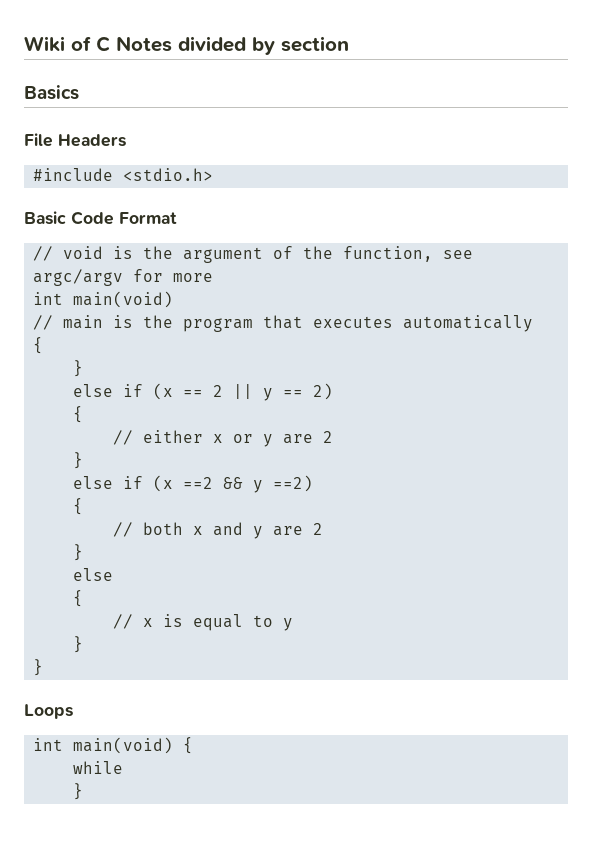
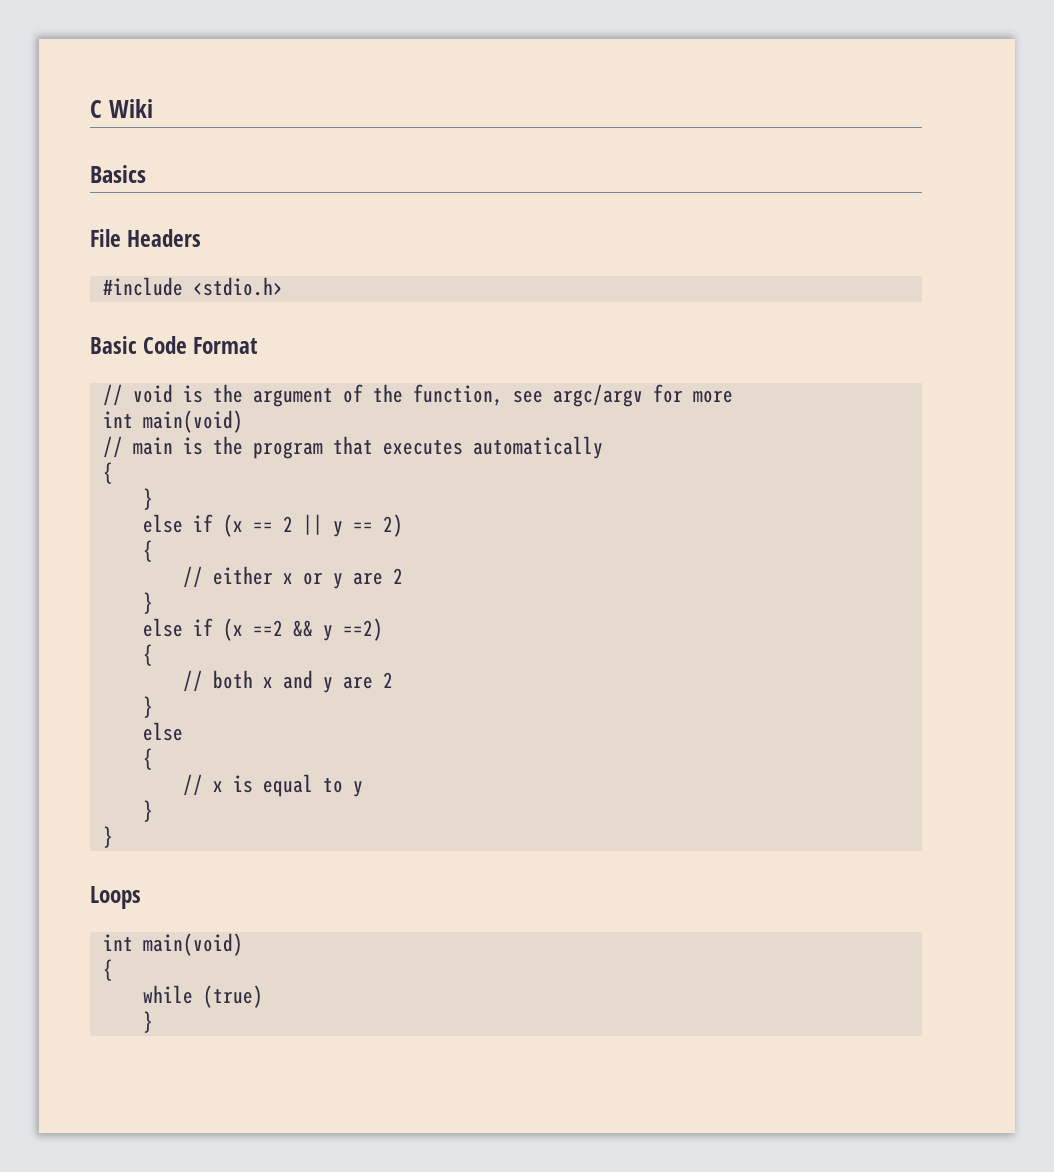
- Wiki of C Notes divided by section
+ C Wiki
  Loops
- int main(void) {
+ int main(void)
+ {
- while
+ while (true)

